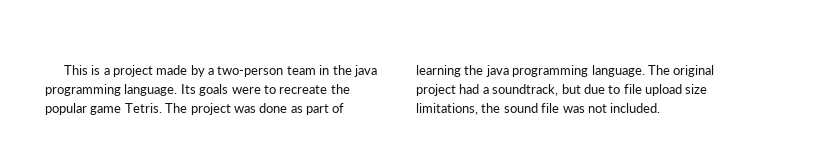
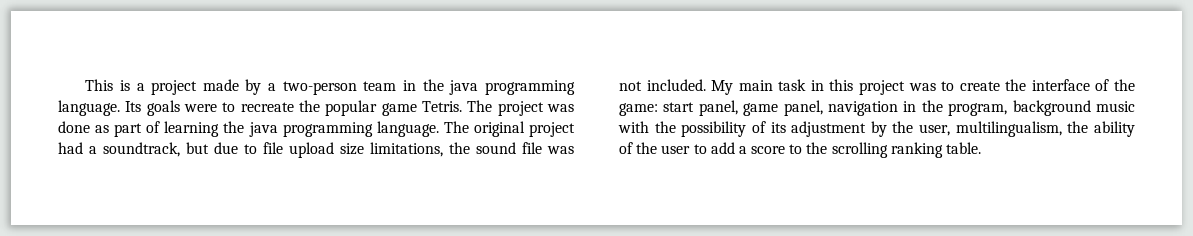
+ My main task in this project was to create the interface of the game: start panel, game panel, navigation in the program, background music with the possibility of its adjustment by the user, multilingualism, the ability of the user to add a score to the scrolling ranking table.

